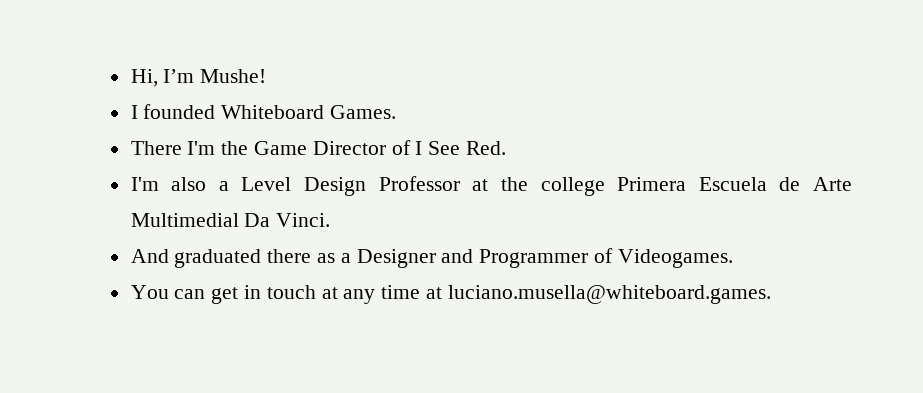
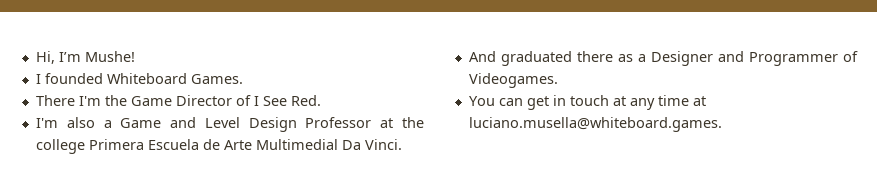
- I'm also a Level Design Professor at the college Primera Escuela de Arte Multimedial Da Vinci.
+ I'm also a Game and Level Design Professor at the college Primera Escuela de Arte Multimedial Da Vinci.

